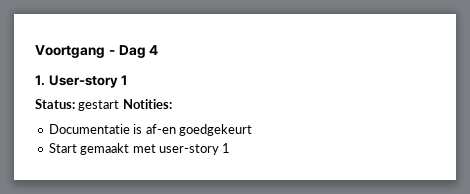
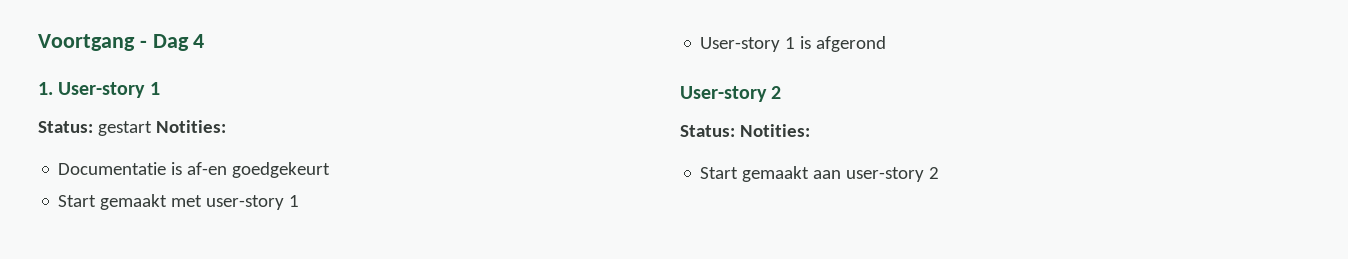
+ User-story 1 is afgerond
+ User-story 2
+ Status: Notities:
+ Start gemaakt aan user-story 2

